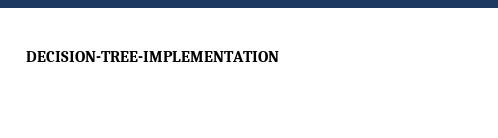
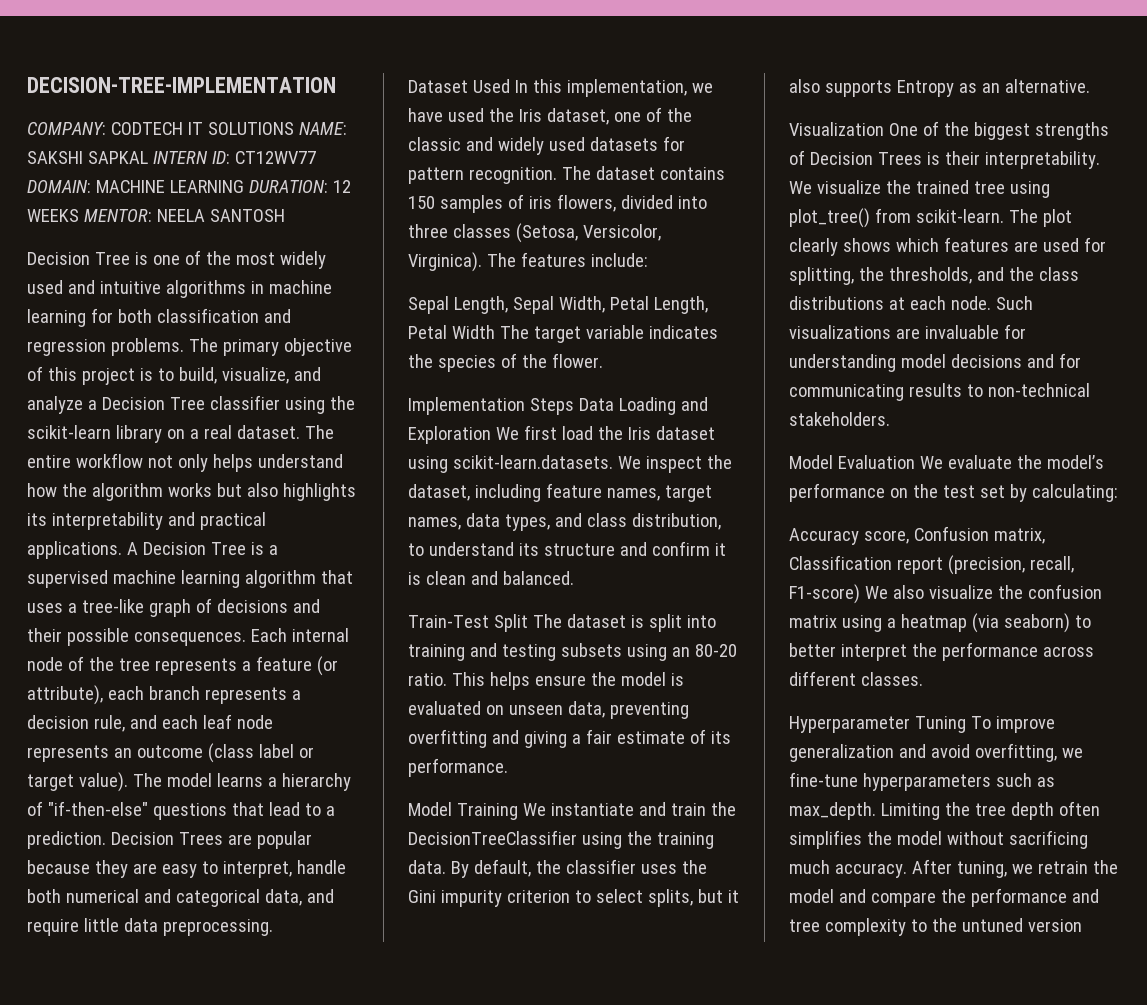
+ COMPANY: CODTECH IT SOLUTIONS NAME: SAKSHI SAPKAL INTERN ID: CT12WV77 DOMAIN: MACHINE LEARNING DURATION: 12 WEEKS MENTOR: NEELA SANTOSH
+ Decision Tree is one of the most widely used and intuitive algorithms in machine learning for both classification and regression problems. The primary objective of this project is to build, visualize, and analyze a Decision Tree classifier using the scikit-learn library on a real dataset. The entire workflow not only helps understand how the algorithm works but also highlights its interpretability and practical applications. A Decision Tree is a supervised machine learning algorithm that uses a tree-like graph of decisions and their possible consequences. Each internal node of the tree represents a feature (or attribute), each branch represents a decision rule, and each leaf node represents an outcome (class label or target value). The model learns a hierarchy of "if-then-else" questions that lead to a prediction. Decision Trees are popular because they are easy to interpret, handle both numerical and categorical data, and require little data preprocessing.
+ Dataset Used In this implementation, we have used the Iris dataset, one of the classic and widely used datasets for pattern recognition. The dataset contains 150 samples of iris flowers, divided into three classes (Setosa, Versicolor, Virginica). The features include:
+ Sepal Length, Sepal Width, Petal Length, Petal Width The target variable indicates the species of the flower.
+ Implementation Steps Data Loading and Exploration We first load the Iris dataset using scikit-learn.datasets. We inspect the dataset, including feature names, target names, data types, and class distribution, to understand its structure and confirm it is clean and balanced.
+ Train-Test Split The dataset is split into training and testing subsets using an 80-20 ratio. This helps ensure the model is evaluated on unseen data, preventing overfitting and giving a fair estimate of its performance.
+ Model Training We instantiate and train the DecisionTreeClassifier using the training data. By default, the classifier uses the Gini impurity criterion to select splits, but it also supports Entropy as an alternative.
+ Visualization One of the biggest strengths of Decision Trees is their interpretability. We visualize the trained tree using plot_tree() from scikit-learn. The plot clearly shows which features are used for splitting, the thresholds, and the class distributions at each node. Such visualizations are invaluable for understanding model decisions and for communicating results to non-technical stakeholders.
+ Model Evaluation We evaluate the model’s performance on the test set by calculating:
+ Accuracy score, Confusion matrix, Classification report (precision, recall, F1-score) We also visualize the confusion matrix using a heatmap (via seaborn) to better interpret the performance across different classes.
+ Hyperparameter Tuning To improve generalization and avoid overfitting, we fine-tune hyperparameters such as max_depth. Limiting the tree depth often simplifies the model without sacrificing much accuracy. After tuning, we retrain the model and compare the performance and tree complexity to the untuned version

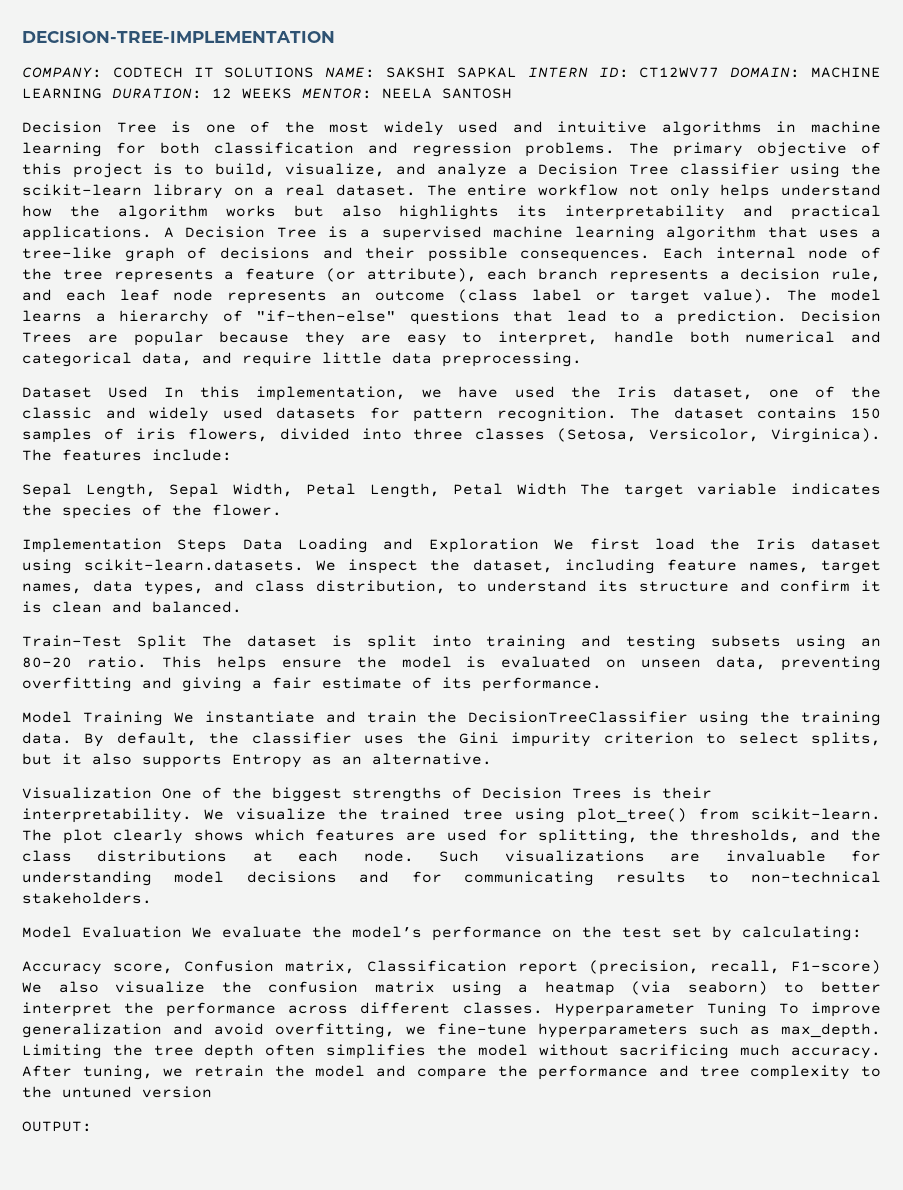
- Accuracy score, Confusion matrix, Classification report (precision, recall, F1-score) We also visualize the confusion matrix using a heatmap (via seaborn) to better interpret the performance across different classes.
- Hyperparameter Tuning To improve generalization and avoid overfitting, we fine-tune hyperparameters such as max_depth.
+ Accuracy score, Confusion matrix, Classification report (precision, recall, F1-score) We also visualize the confusion matrix using a heatmap (via seaborn) to better interpret the performance across different classes. Hyperparameter Tuning To improve generalization and avoid overfitting, we fine-tune hyperparameters such as max_depth.
+ OUTPUT:

